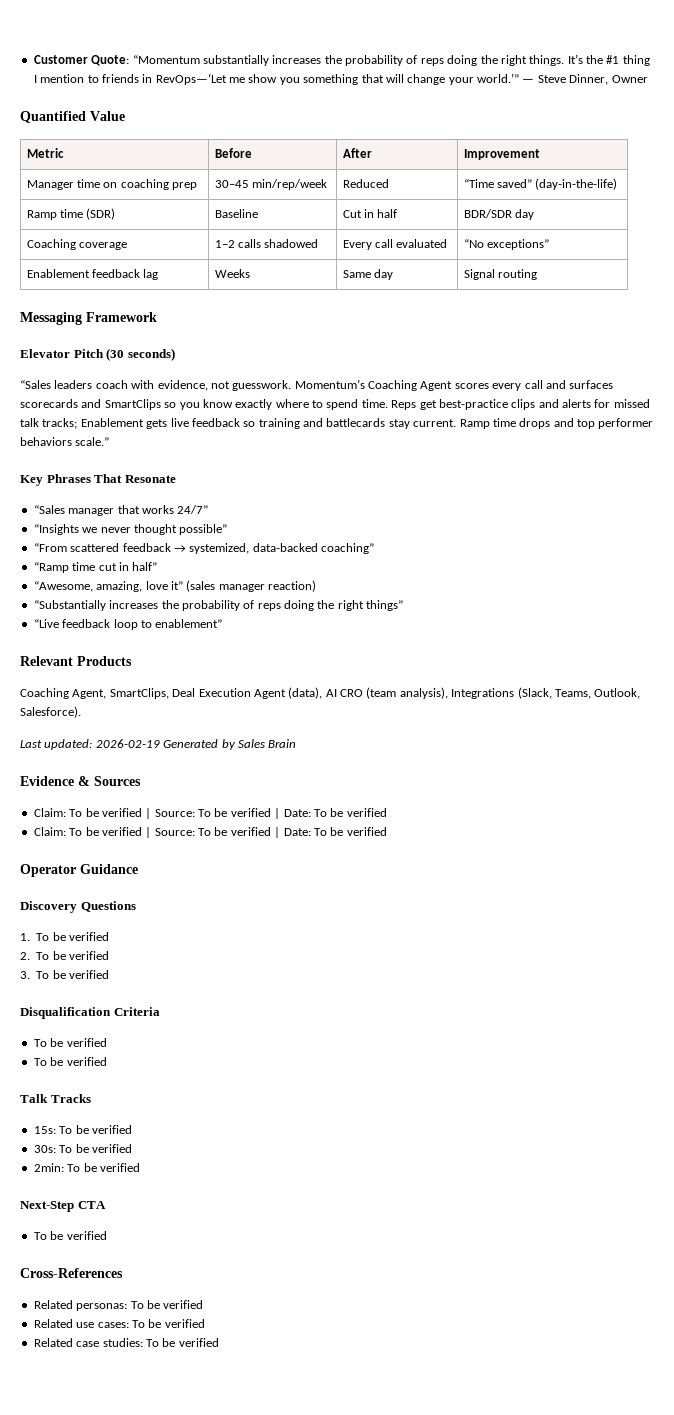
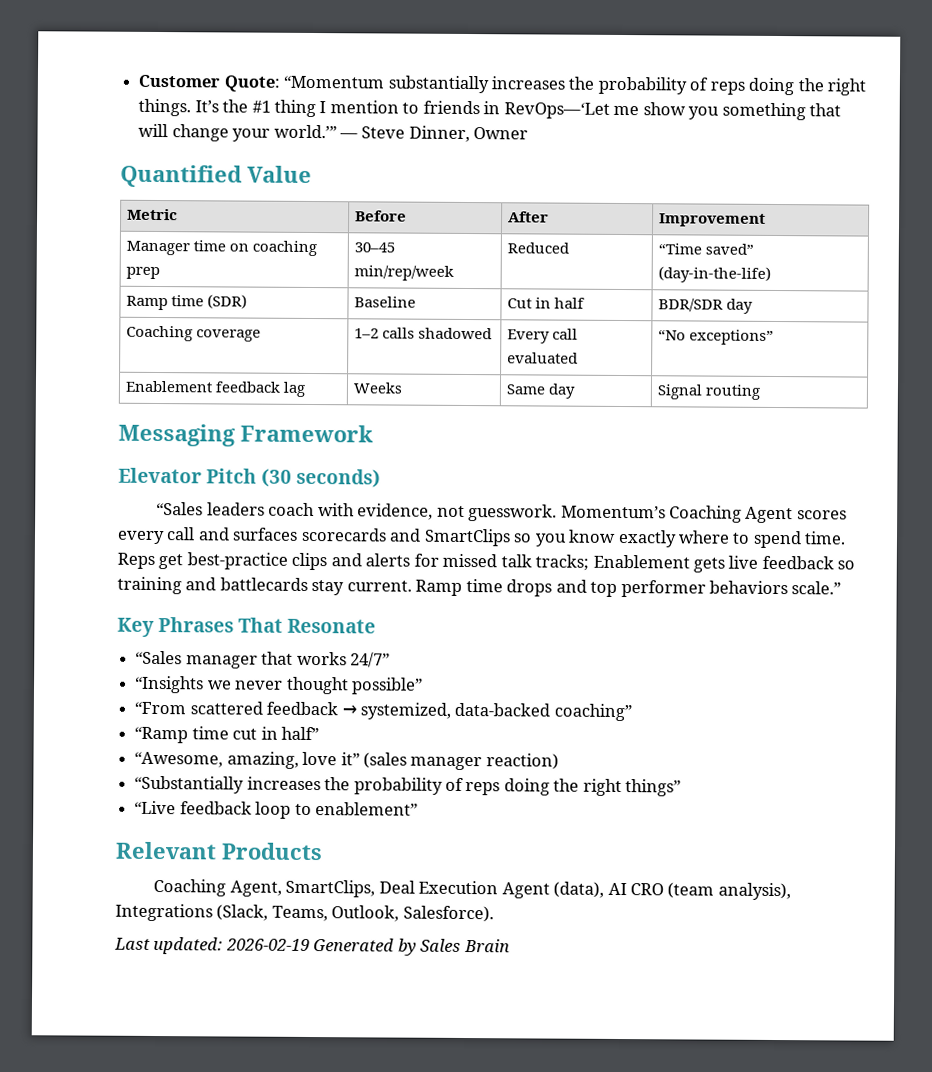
- Evidence & Sources
- Claim: To be verified | Source: To be verified | Date: To be verified
- Claim: To be verified | Source: To be verified | Date: To be verified
- Operator Guidance
- Discovery Questions
- 1. To be verified
- 2. To be verified
- 3. To be verified
- Disqualification Criteria
- To be verified
- To be verified
- Talk Tracks
- 15s: To be verified
- 30s: To be verified
- 2min: To be verified
- Next-Step CTA
- To be verified
- Cross-References
- Related personas: To be verified
- Related use cases: To be verified
- Related case studies: To be verified

